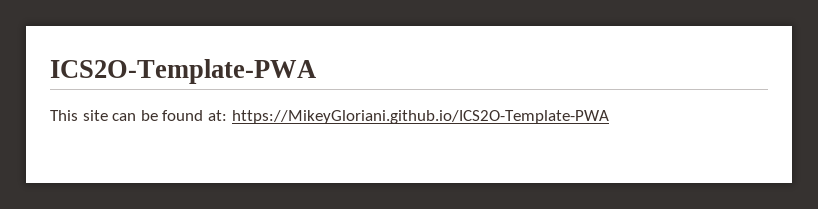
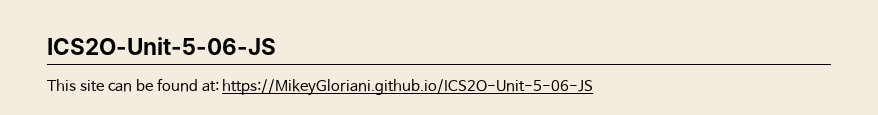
- ICS2O-Template-PWA
+ ICS2O-Unit-5-06-JS
- This site can be found at: https://MikeyGloriani.github.io/ICS2O-Template-PWA
+ This site can be found at: https://MikeyGloriani.github.io/ICS2O-Unit-5-06-JS

